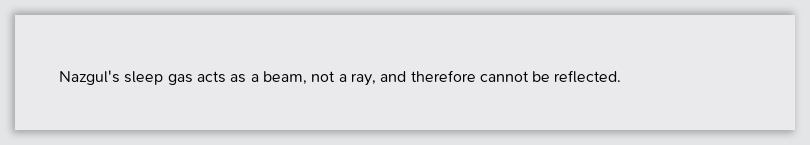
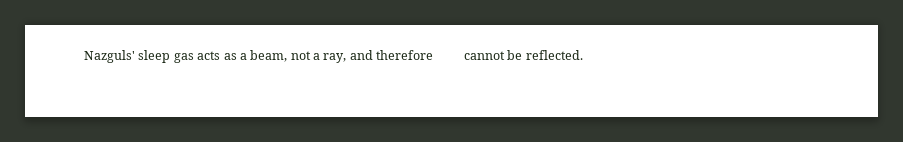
- Nazgul's sleep gas acts as a beam, not a ray, and therefore cannot be reflected.
+ Nazguls' sleep gas acts as a beam, not a ray, and therefore cannot be reflected.

